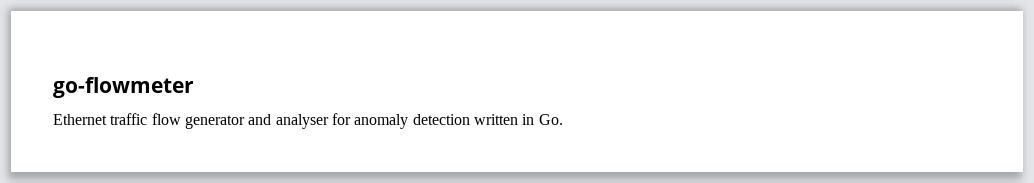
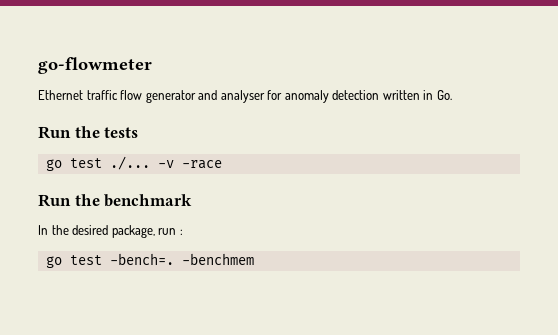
+ Run the tests
+ go test ./... -v -race
+ Run the benchmark
+ In the desired package, run :
+ go test -bench=. -benchmem

